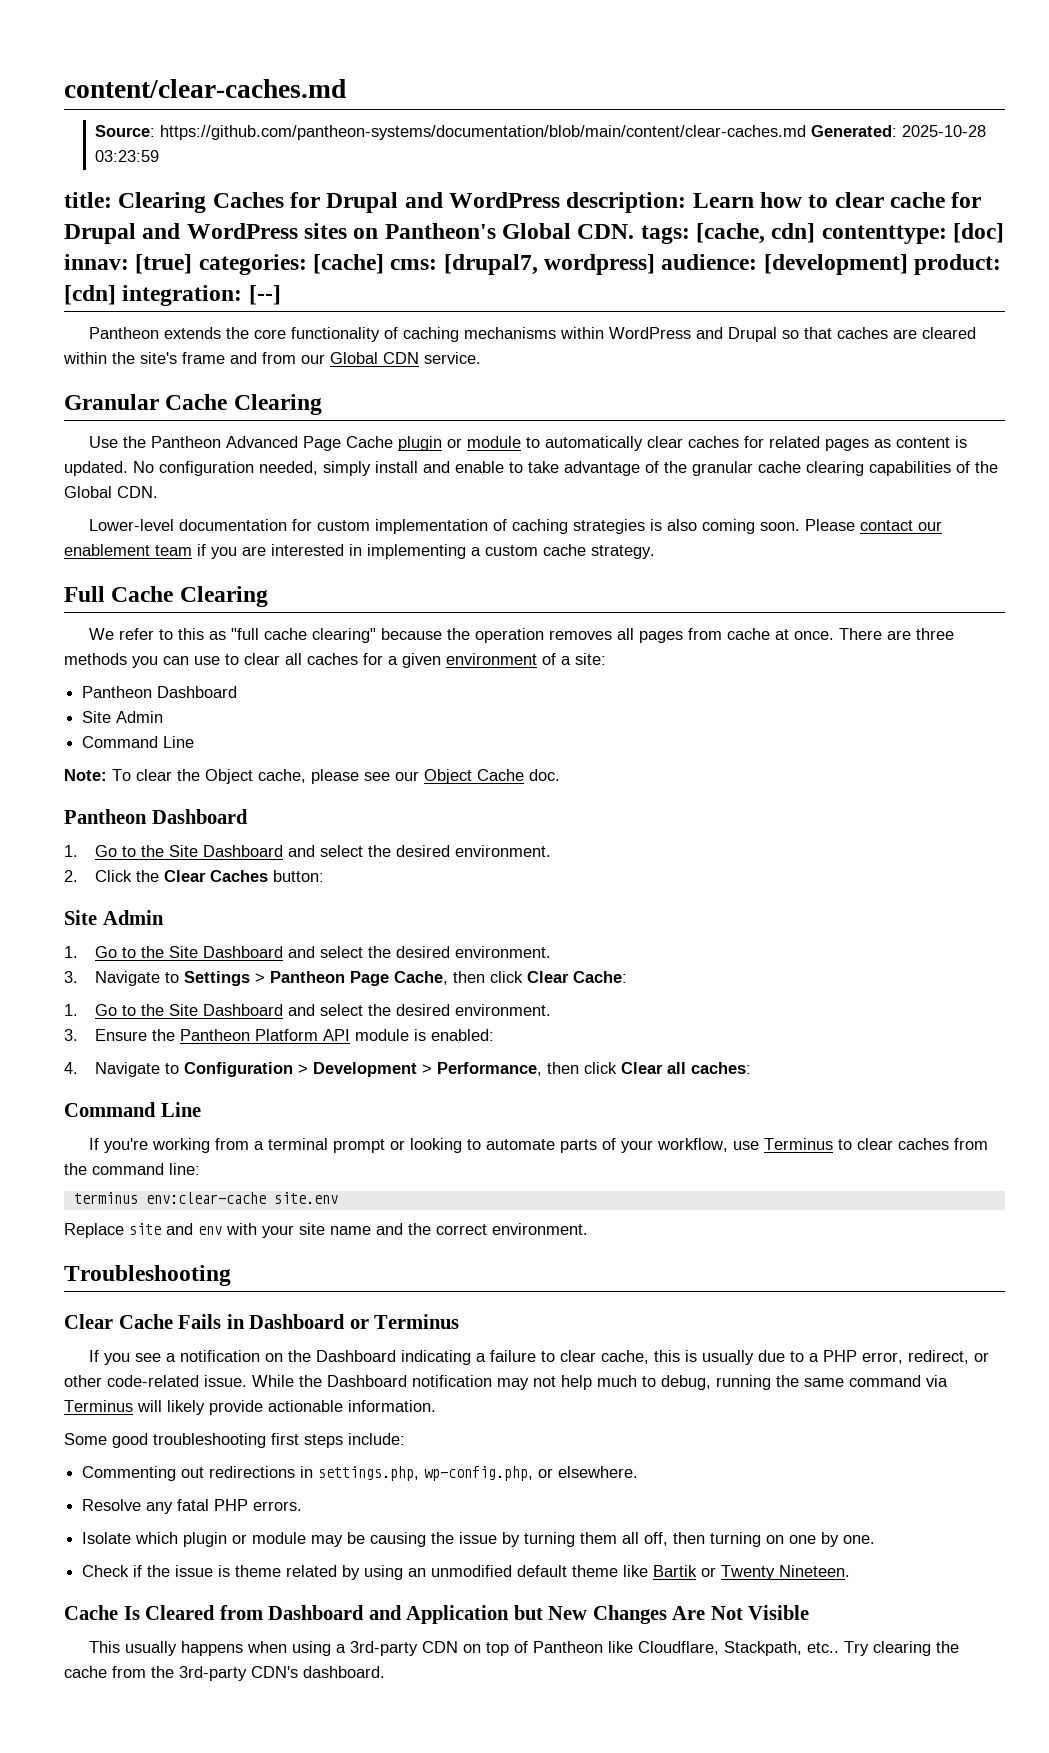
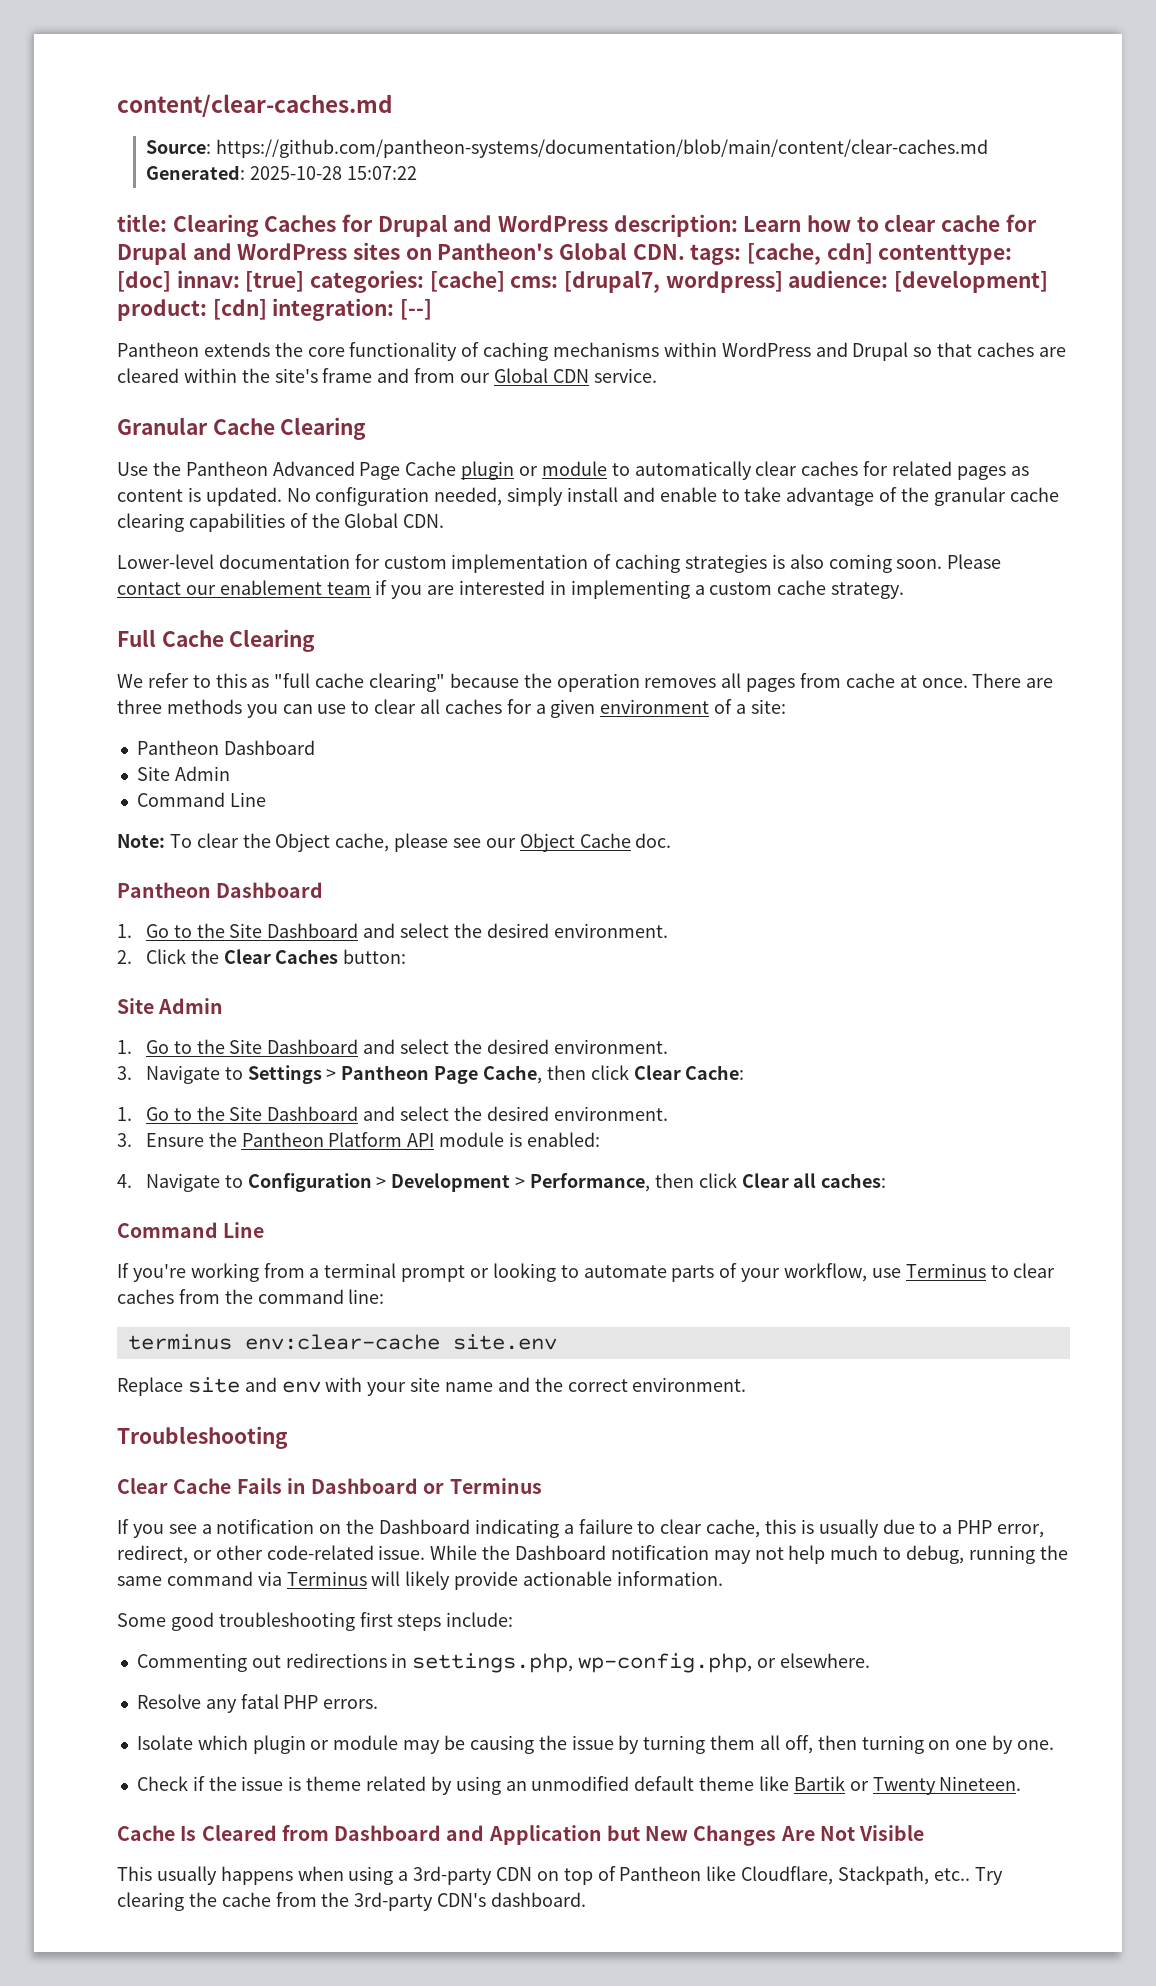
- Source: https://github.com/pantheon-systems/documentation/blob/main/content/clear-caches.md Generated: 2025-10-28 03:23:59
+ Source: https://github.com/pantheon-systems/documentation/blob/main/content/clear-caches.md Generated: 2025-10-28 15:07:22

